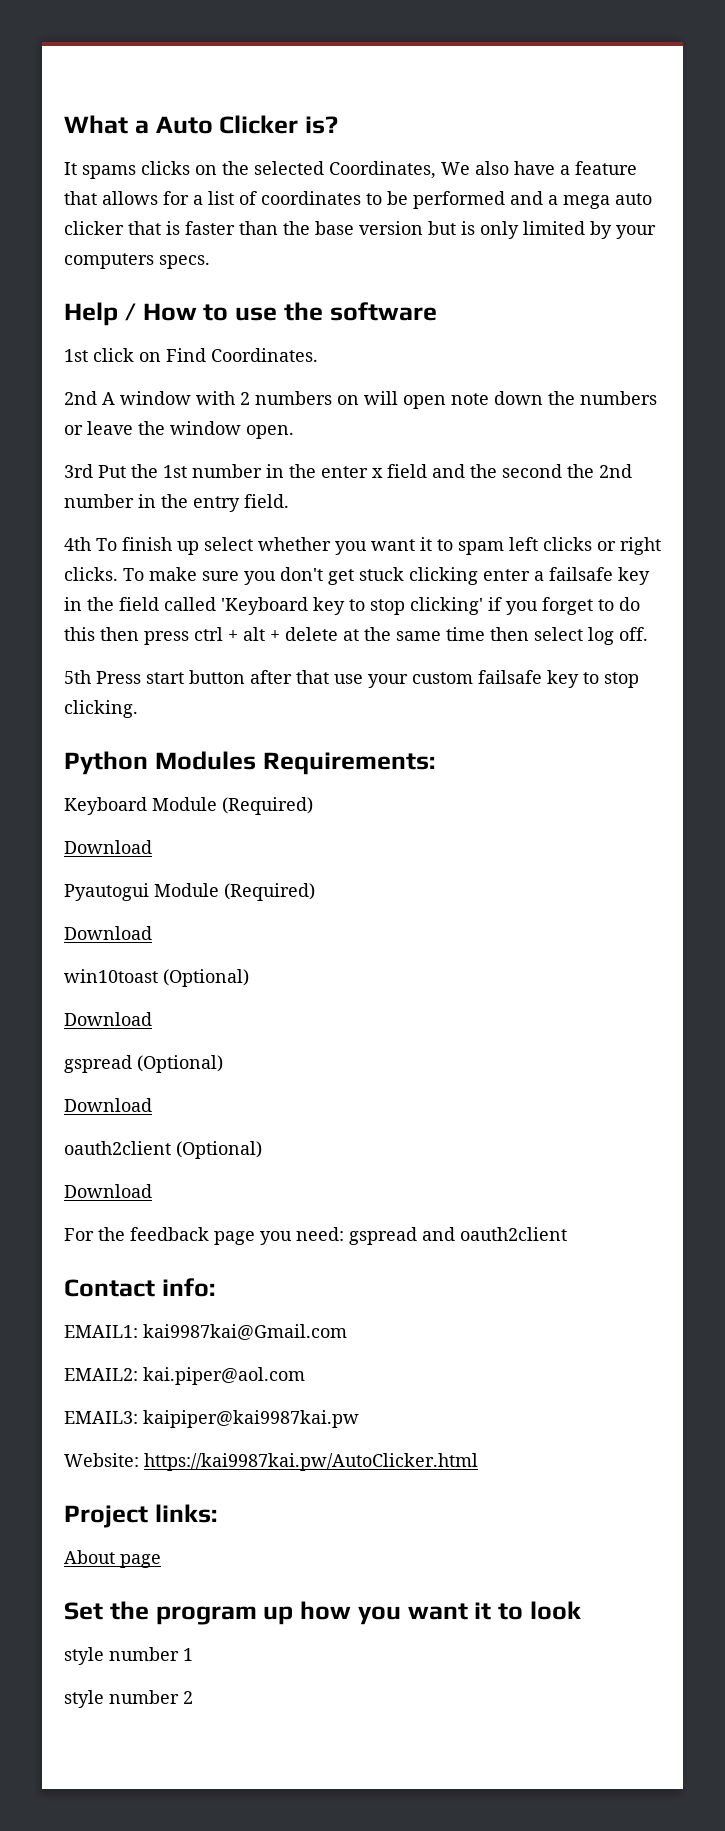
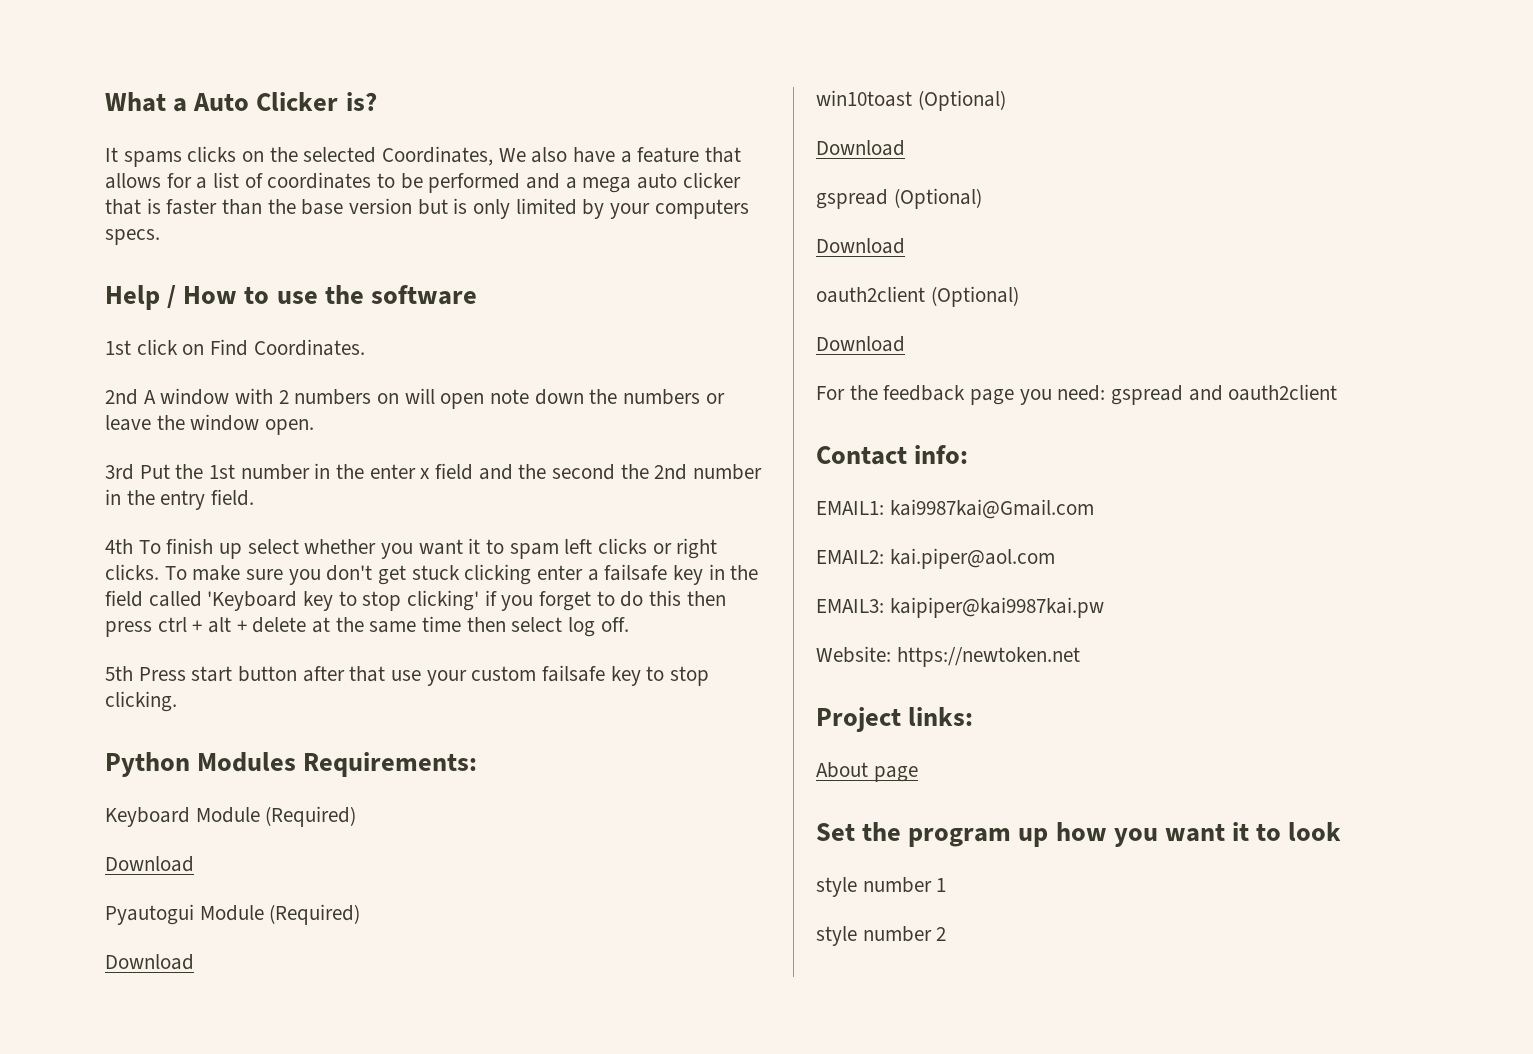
- Website: https://kai9987kai.pw/AutoClicker.html
+ Website: https://newtoken.net

